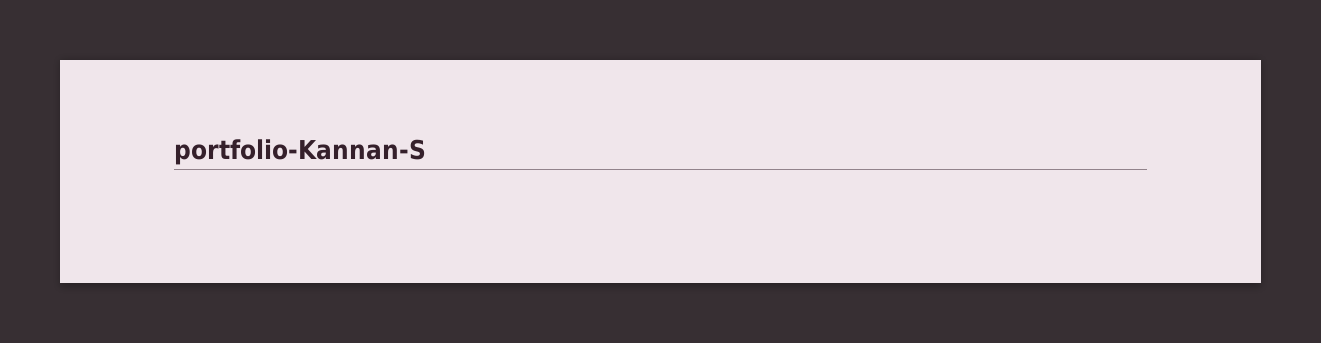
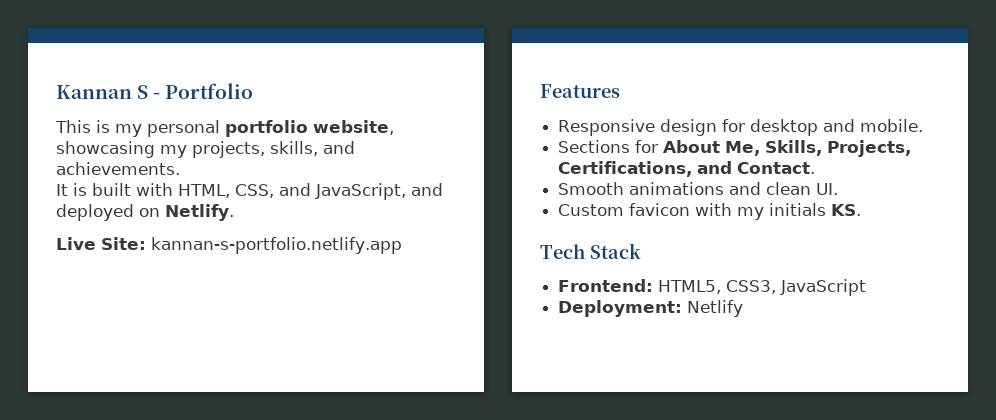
- portfolio-Kannan-S
+ Kannan S - Portfolio
+ This is my personal portfolio website, showcasing my projects, skills, and achievements.
+ It is built with HTML, CSS, and JavaScript, and deployed on Netlify.
+ Live Site: kannan-s-portfolio.netlify.app
+ Features
+ Responsive design for desktop and mobile.
+ Sections for About Me, Skills, Projects, Certifications, and Contact.
+ Smooth animations and clean UI.
+ Custom favicon with my initials KS.
+ Tech Stack
+ Frontend: HTML5, CSS3, JavaScript
+ Deployment: Netlify

